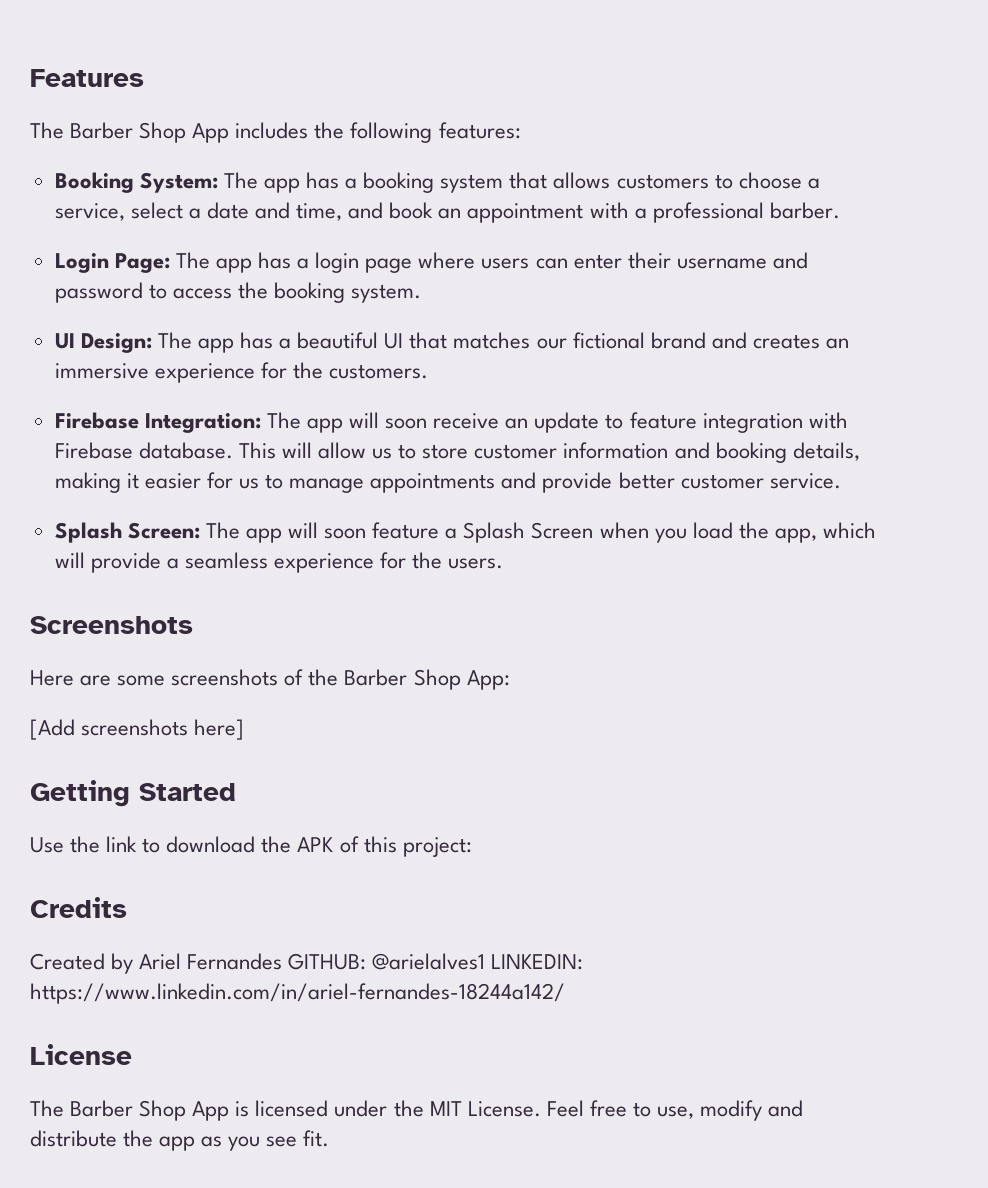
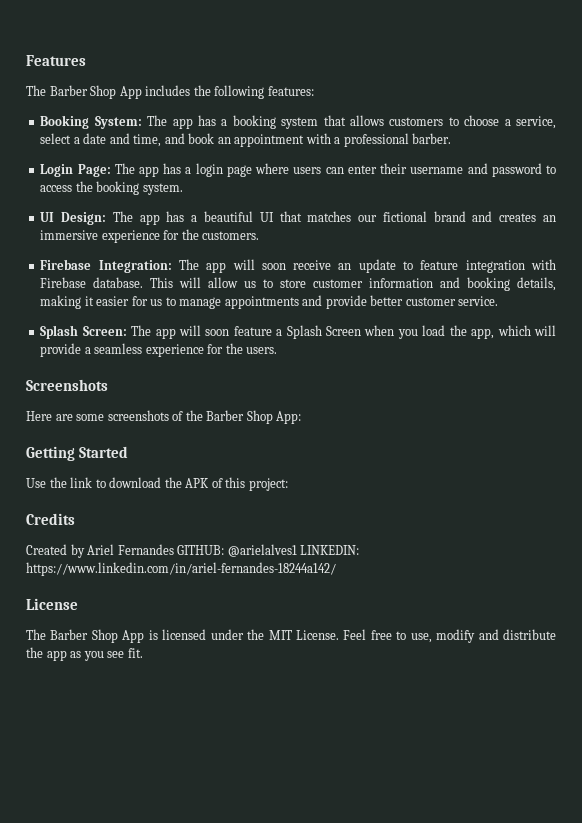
- [Add screenshots here]

